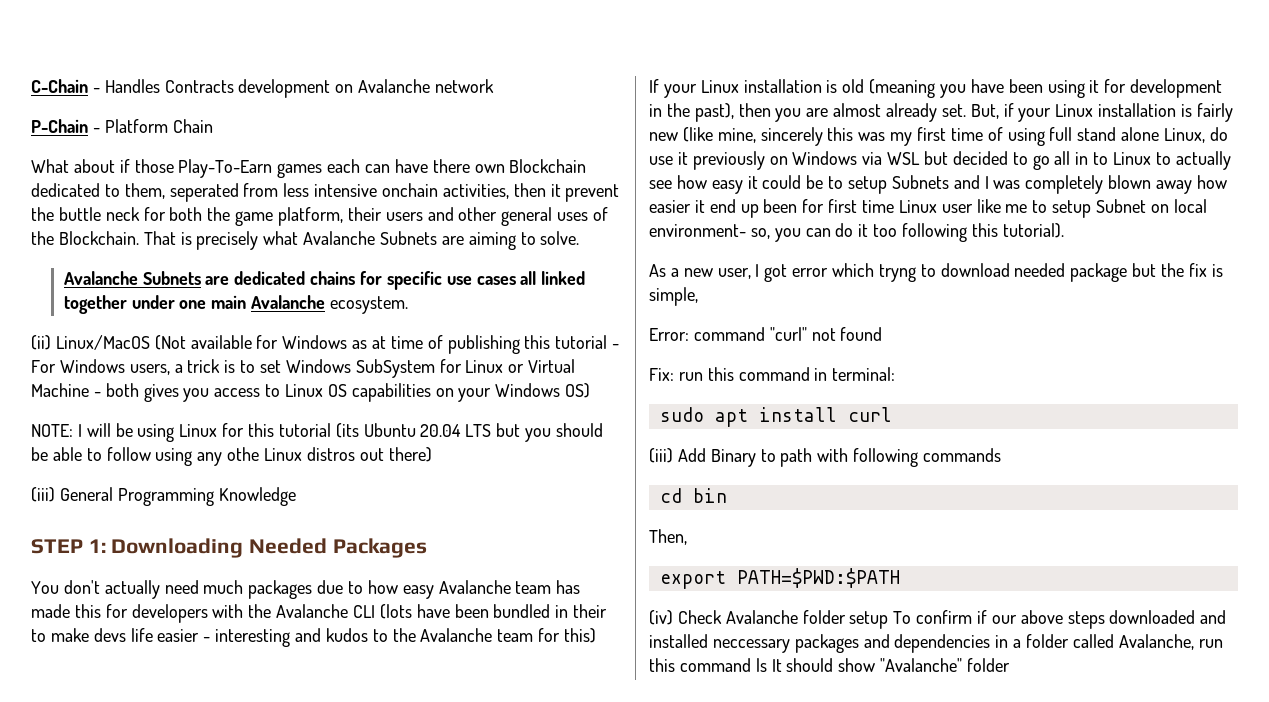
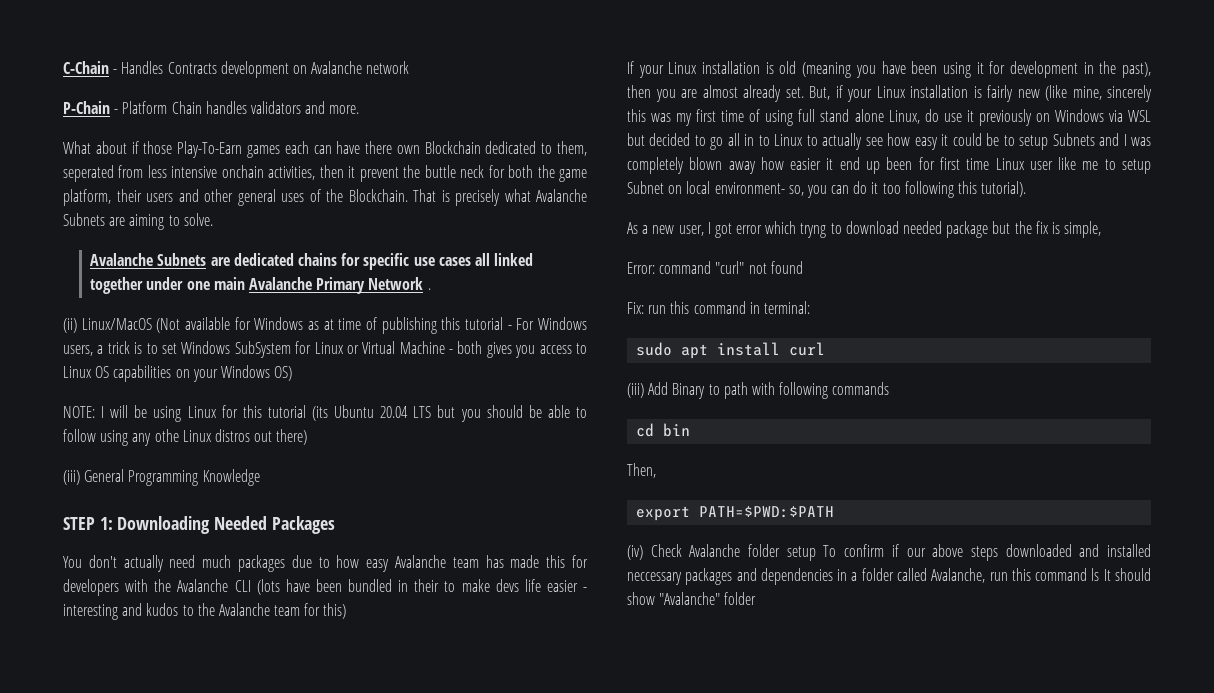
- P-Chain - Platform Chain
+ P-Chain - Platform Chain handles validators and more.
- Avalanche Subnets are dedicated chains for specific use cases all linked together under one main Avalanche ecosystem.
+ Avalanche Subnets are dedicated chains for specific use cases all linked together under one main Avalanche Primary Network .

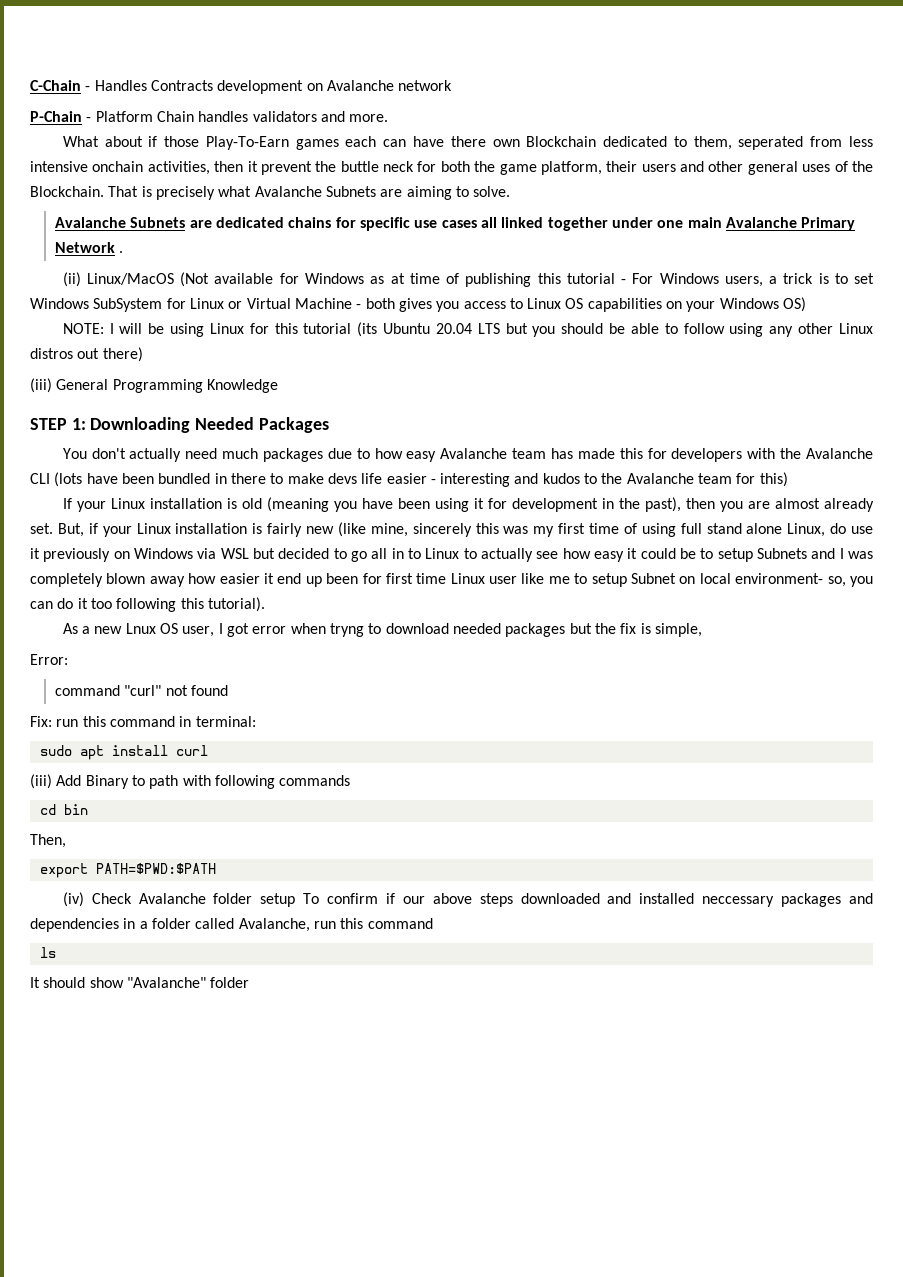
- NOTE: I will be using Linux for this tutorial (its Ubuntu 20.04 LTS but you should be able to follow using any othe Linux distros out there)
+ NOTE: I will be using Linux for this tutorial (its Ubuntu 20.04 LTS but you should be able to follow using any other Linux distros out there)
- You don't actually need much packages due to how easy Avalanche team has made this for developers with the Avalanche CLI (lots have been bundled in their to make devs life easier - interesting and kudos to the Avalanche team for this)
+ You don't actually need much packages due to how easy Avalanche team has made this for developers with the Avalanche CLI (lots have been bundled in there to make devs life easier - interesting and kudos to the Avalanche team for this)
- As a new user, I got error which tryng to download needed package but the fix is simple,
+ As a new Lnux OS user, I got error when tryng to download needed packages but the fix is simple,
- Error: command "curl" not found
+ Error:
+ command "curl" not found
- (iv) Check Avalanche folder setup To confirm if our above steps downloaded and installed neccessary packages and dependencies in a folder called Avalanche, run this command ls It should show "Avalanche" folder
+ (iv) Check Avalanche folder setup To confirm if our above steps downloaded and installed neccessary packages and dependencies in a folder called Avalanche, run this command
+ ls
+ It should show "Avalanche" folder

